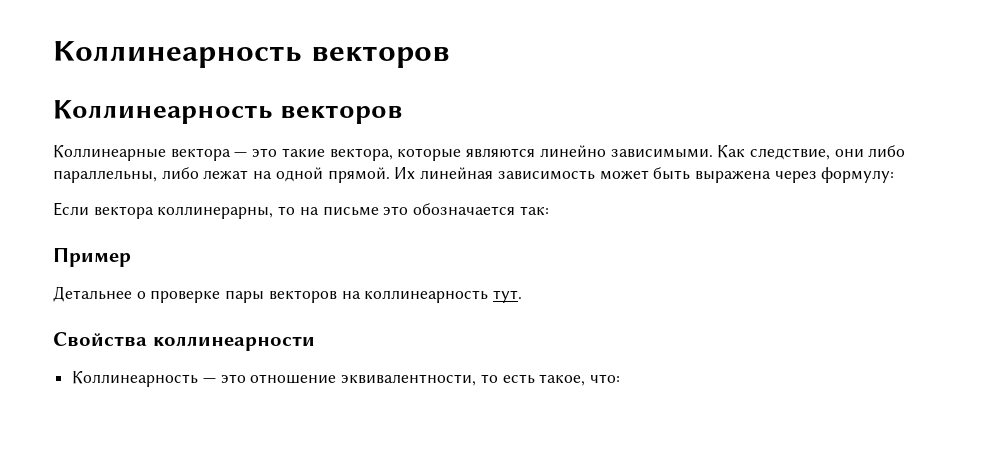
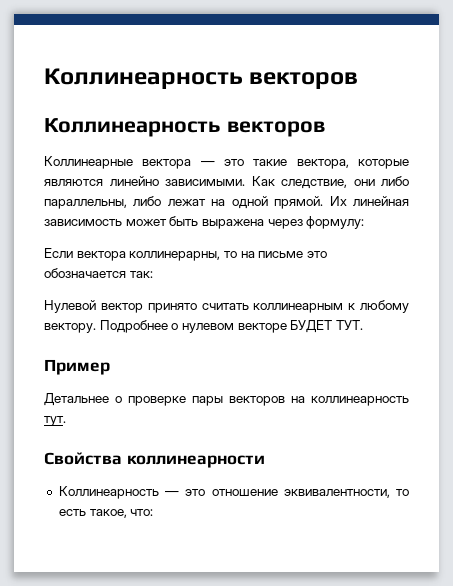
+ Нулевой вектор принято считать коллинеарным к любому вектору. Подробнее о нулевом векторе БУДЕТ ТУТ.

